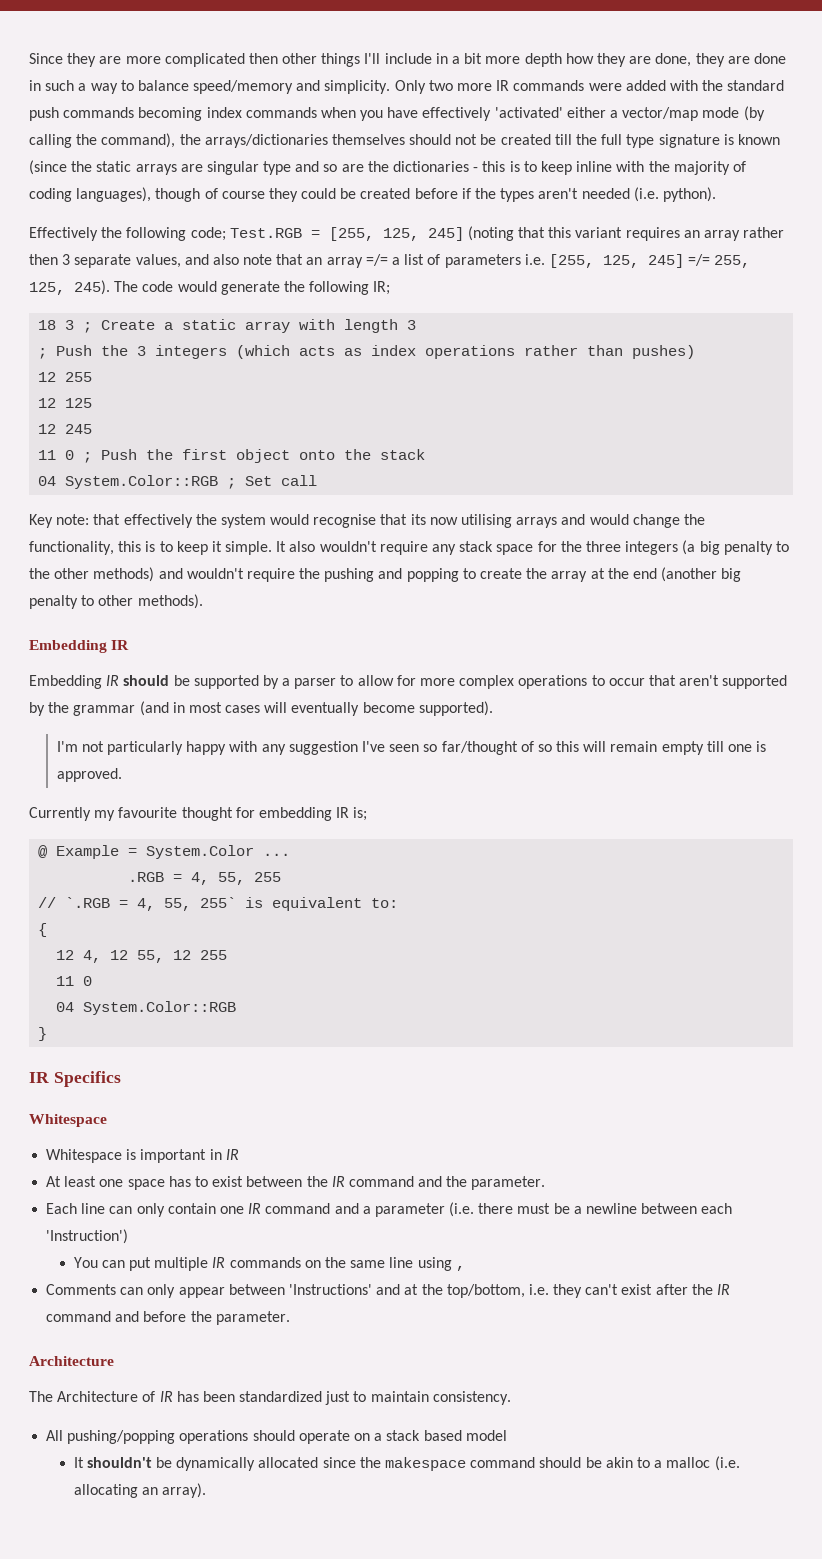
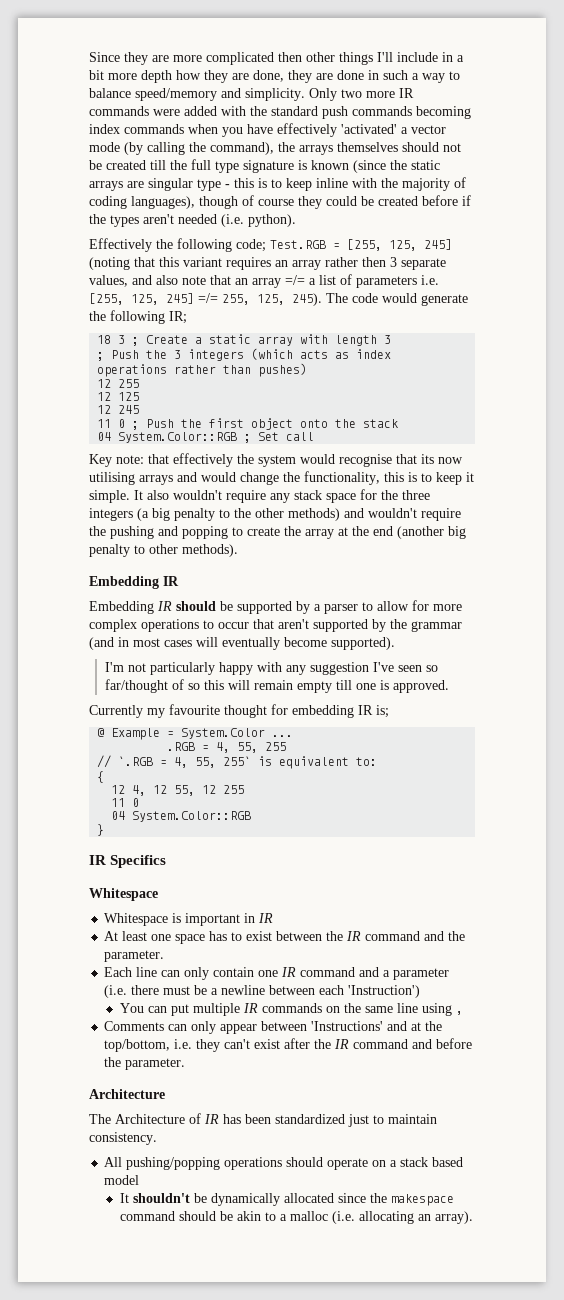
- Only two more IR commands were added with the standard push commands becoming index commands when you have effectively 'activated' either a vector/map mode (by calling the command), the arrays/dictionaries themselves should not be created till the full type signature is known (since the static arrays are singular type and so are the dictionaries - this is to keep inline with the majority of coding languages), though of course they could be created before if the types aren't needed (i.e. python).
+ Only two more IR commands were added with the standard push commands becoming index commands when you have effectively 'activated' a vector mode (by calling the command), the arrays themselves should not be created till the full type signature is known (since the static arrays are singular type - this is to keep inline with the majority of coding languages), though of course they could be created before if the types aren't needed (i.e. python).

